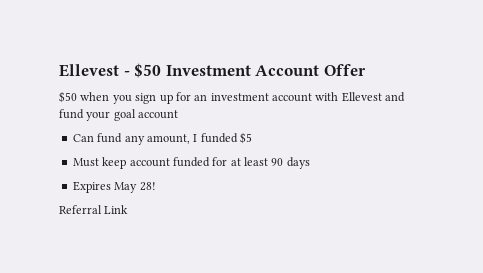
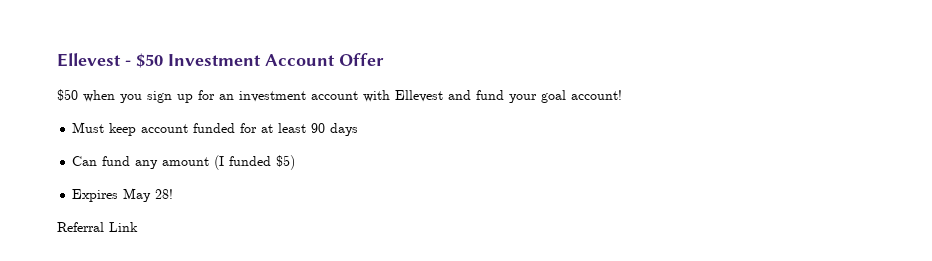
- $50 when you sign up for an investment account with Ellevest and fund your goal account
- Can fund any amount, I funded $5
+ $50 when you sign up for an investment account with Ellevest and fund your goal account!
+ Can fund any amount (I funded $5)

